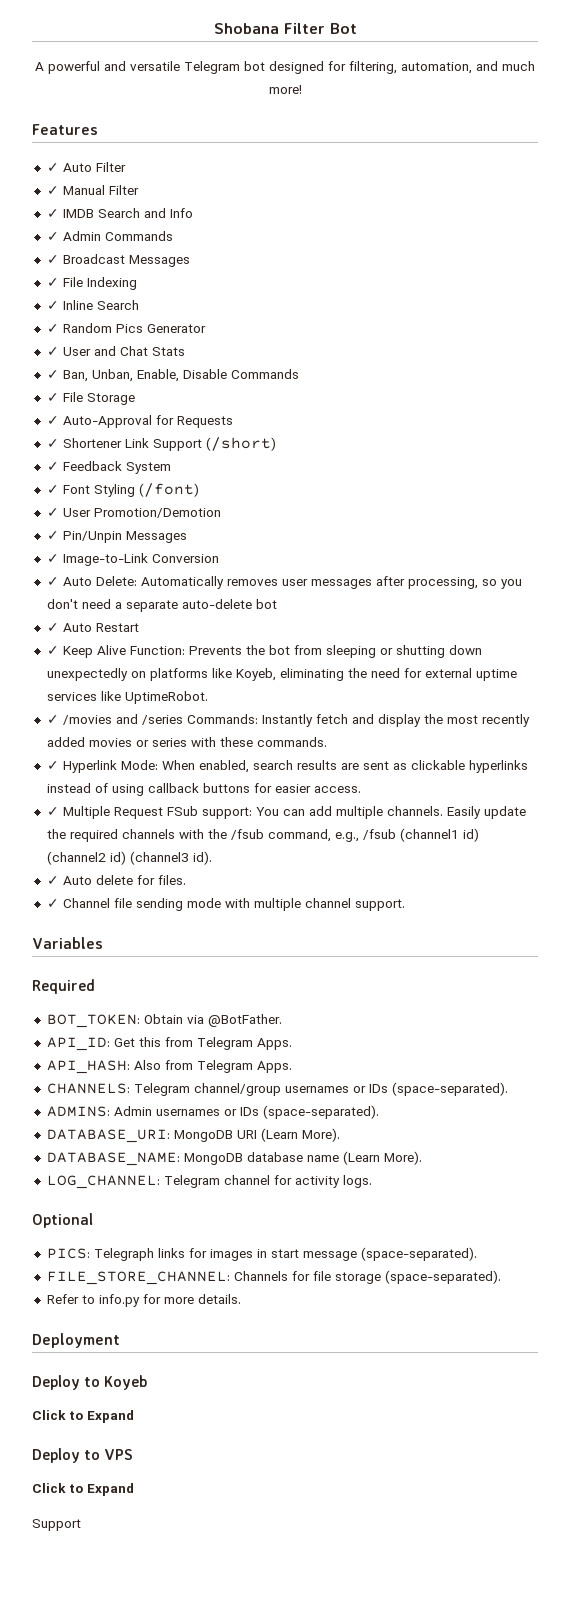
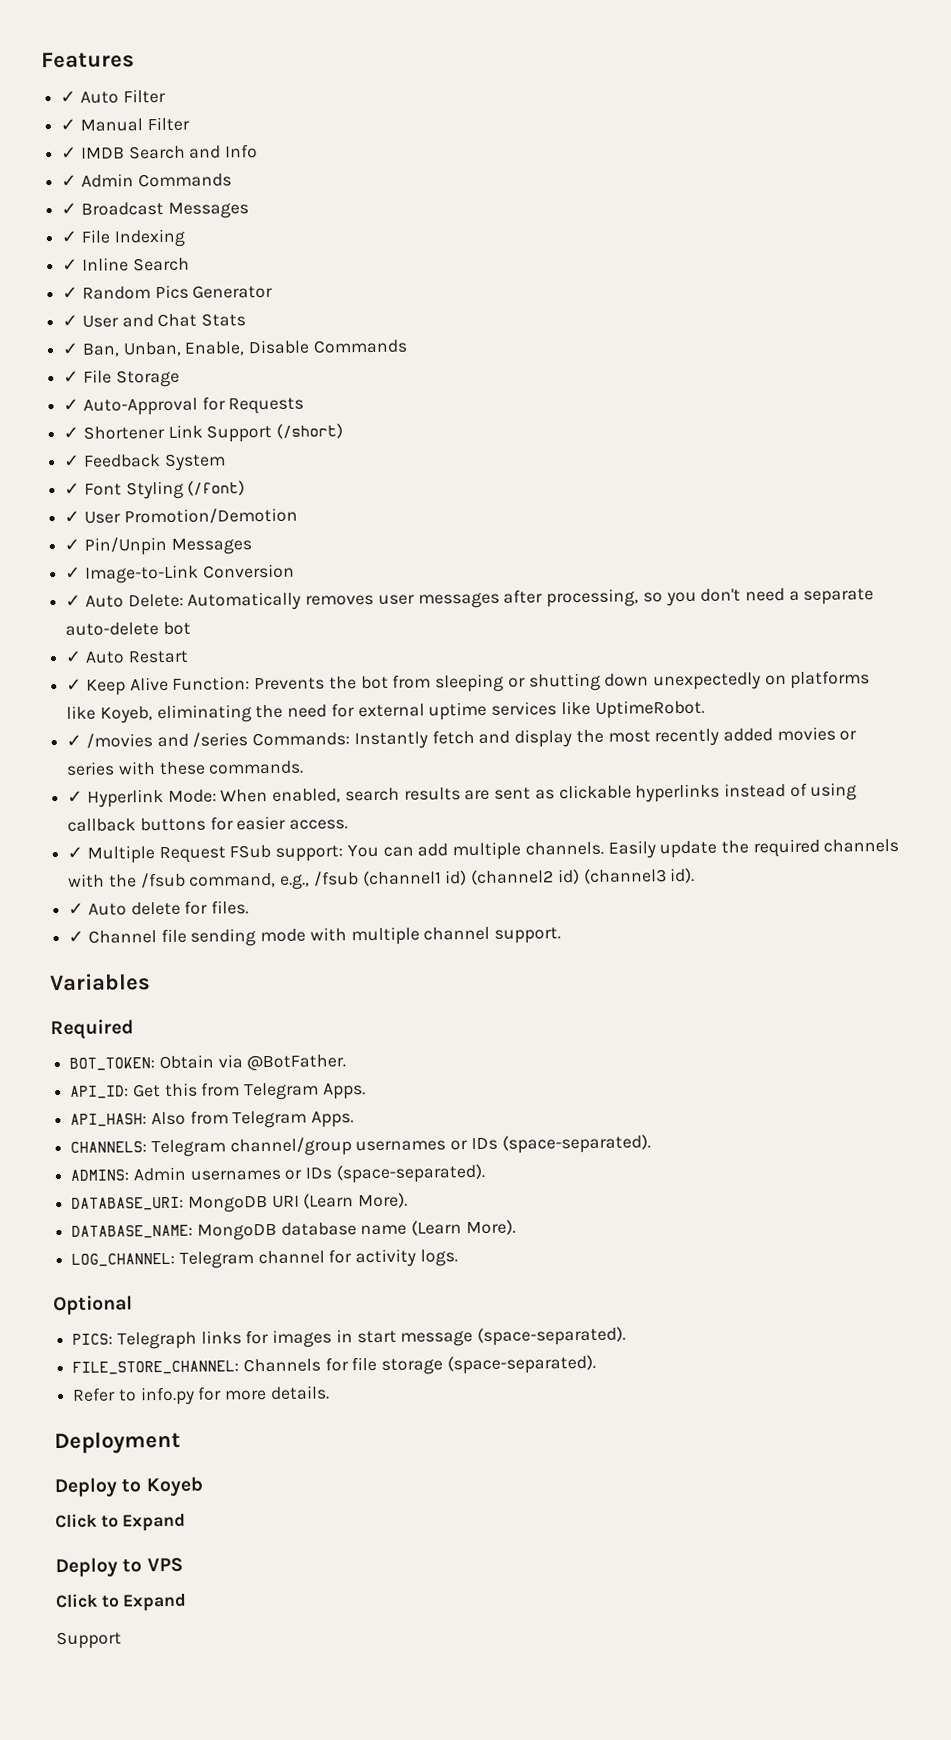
- Shobana Filter Bot
- A powerful and versatile Telegram bot designed for filtering, automation, and much more!

